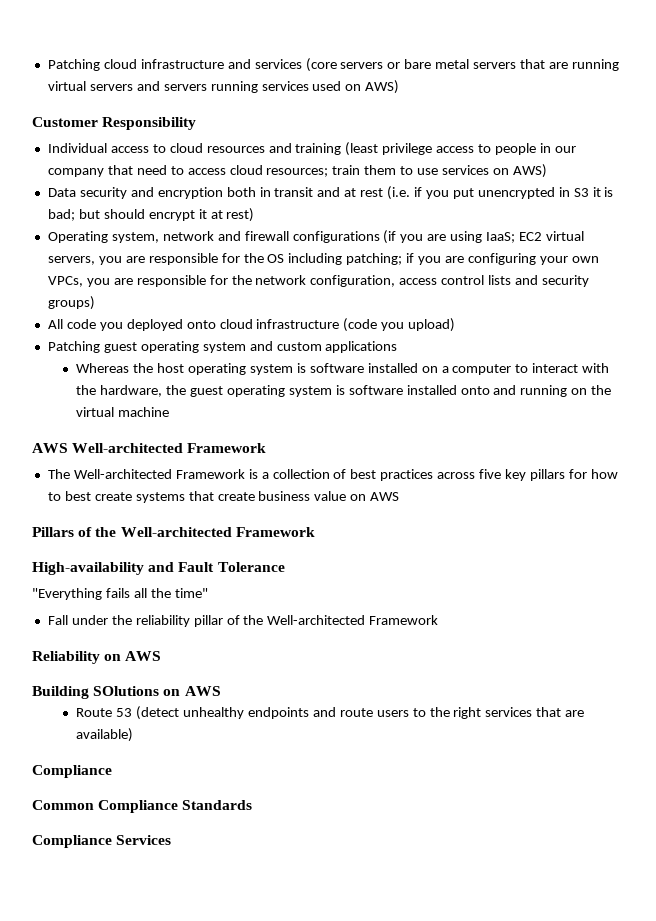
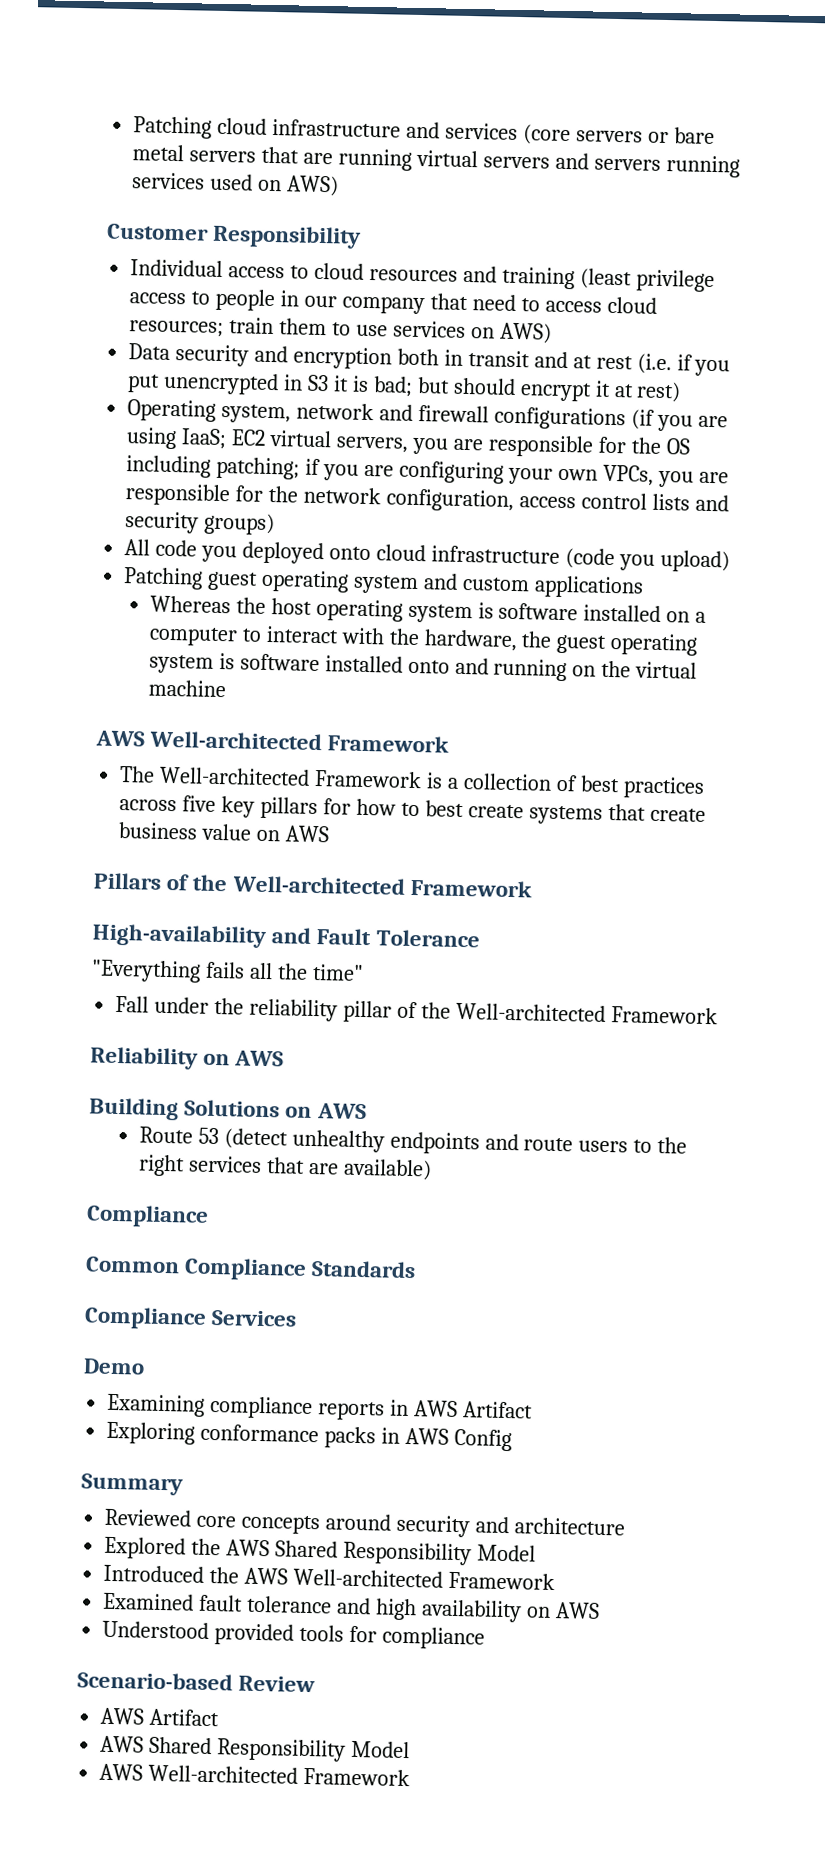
- Building SOlutions on AWS
+ Building Solutions on AWS
+ Demo
+ Examining compliance reports in AWS Artifact
+ Exploring conformance packs in AWS Config
+ Summary
+ Reviewed core concepts around security and architecture
+ Explored the AWS Shared Responsibility Model
+ Introduced the AWS Well-architected Framework
+ Examined fault tolerance and high availability on AWS
+ Understood provided tools for compliance
+ Scenario-based Review
+ AWS Artifact
+ AWS Shared Responsibility Model
+ AWS Well-architected Framework

